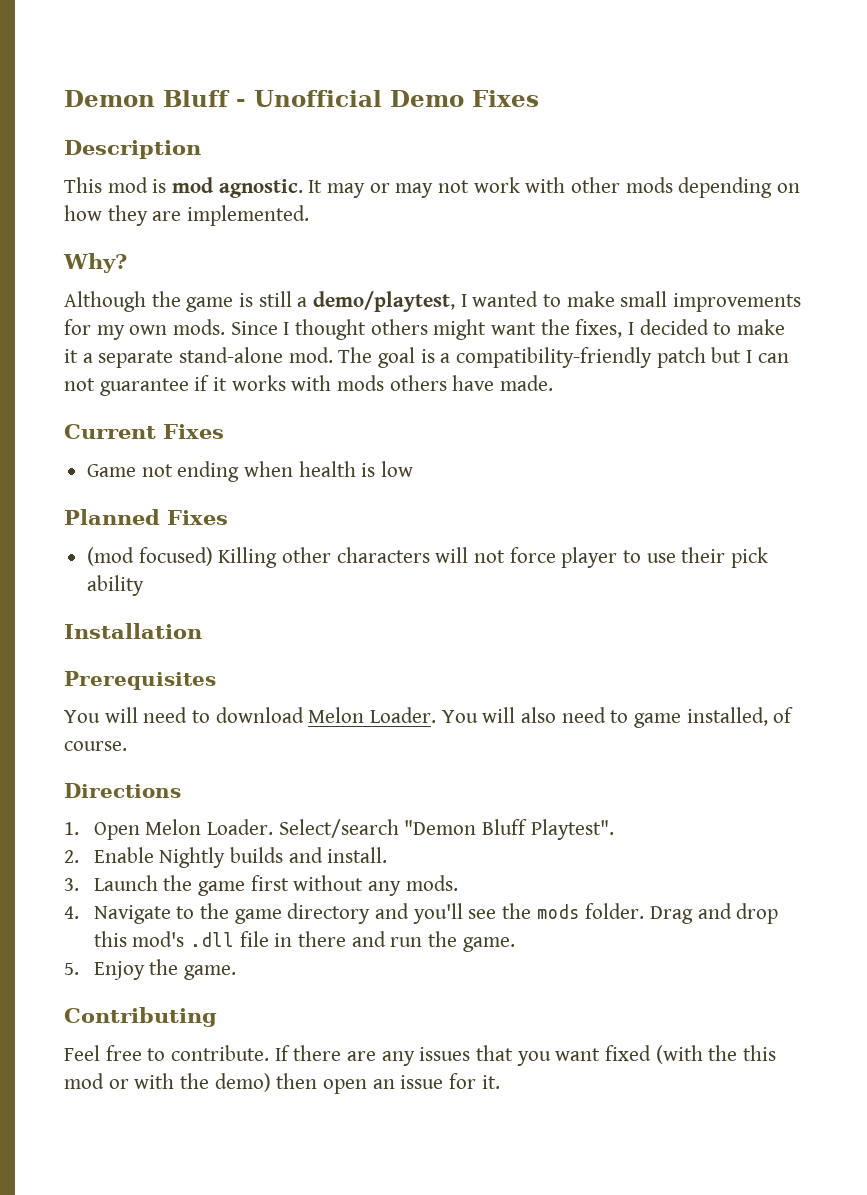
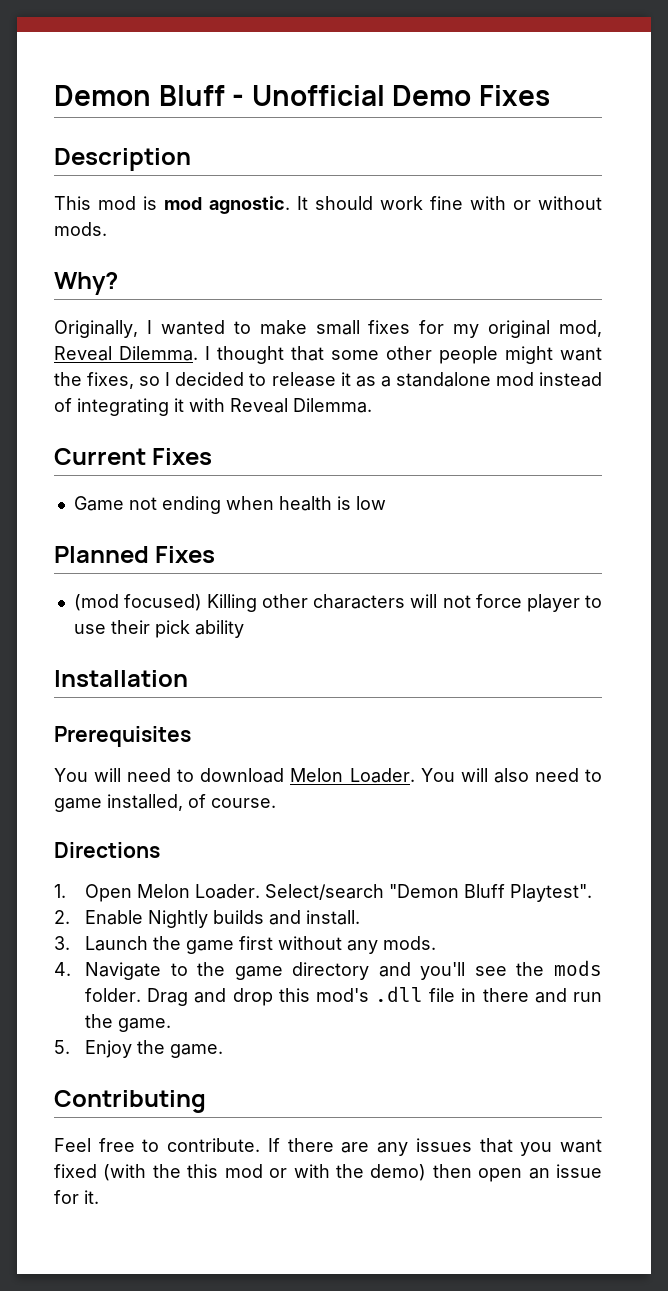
- It may or may not work with other mods depending on how they are implemented.
+ It should work fine with or without mods.
  Why?
- Although the game is still a demo/playtest, I wanted to make small improvements for my own mods. Since I thought others might want the fixes, I decided to make it a separate stand-alone mod. The goal is a compatibility-friendly patch but I can not guarantee if it works with mods others have made.
+ Originally, I wanted to make small fixes for my original mod, Reveal Dilemma. I thought that some other people might want the fixes, so I decided to release it as a standalone mod instead of integrating it with Reveal Dilemma.

